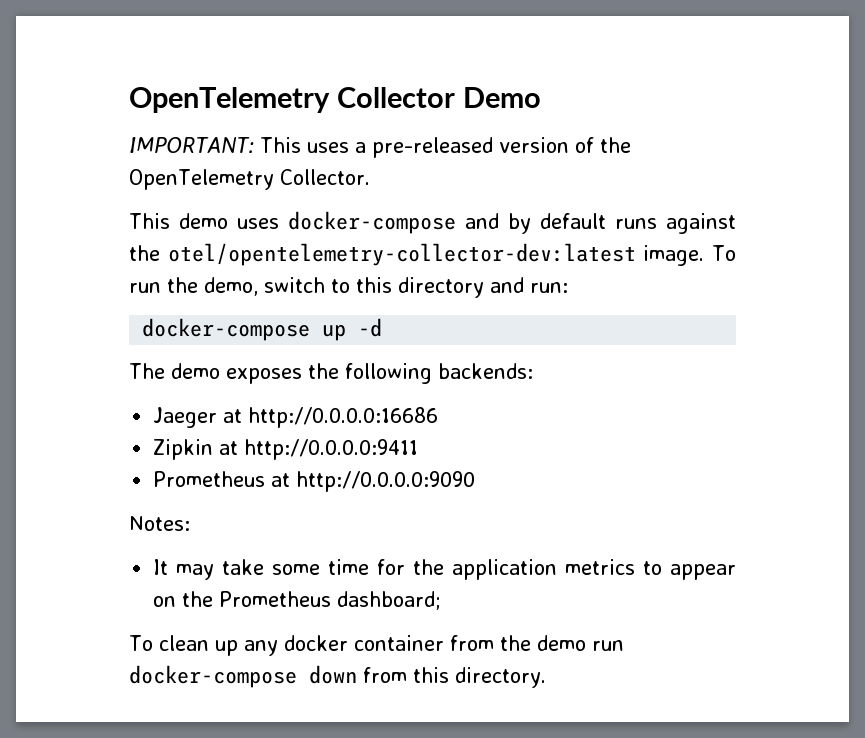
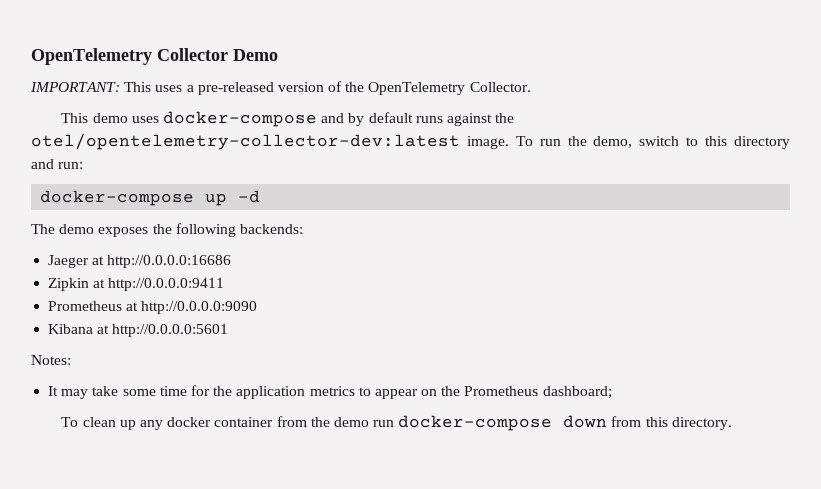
+ Kibana at http://0.0.0.0:5601

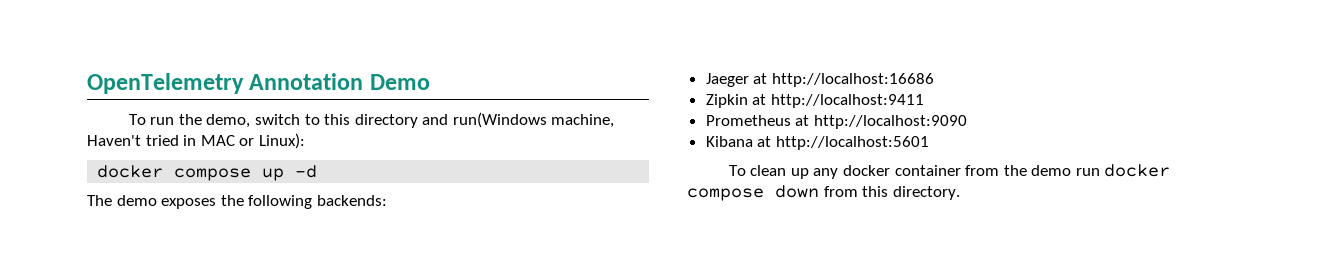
- OpenTelemetry Collector Demo
+ OpenTelemetry Annotation Demo
- IMPORTANT: This uses a pre-released version of the OpenTelemetry Collector.
- This demo uses docker-compose and by default runs against the otel/opentelemetry-collector-dev:latest image. To run the demo, switch to this directory and run:
- docker-compose up -d
+ To run the demo, switch to this directory and run(Windows machine, Haven't tried in MAC or Linux):
+ docker compose up -d
- Jaeger at http://0.0.0.0:16686
+ Jaeger at http://localhost:16686
- Zipkin at http://0.0.0.0:9411
+ Zipkin at http://localhost:9411
- Prometheus at http://0.0.0.0:9090
+ Prometheus at http://localhost:9090
- Kibana at http://0.0.0.0:5601
- Notes:
- It may take some time for the application metrics to appear on the Prometheus dashboard;
+ Kibana at http://localhost:5601
- To clean up any docker container from the demo run docker-compose down from this directory.
+ To clean up any docker container from the demo run docker compose down from this directory.

